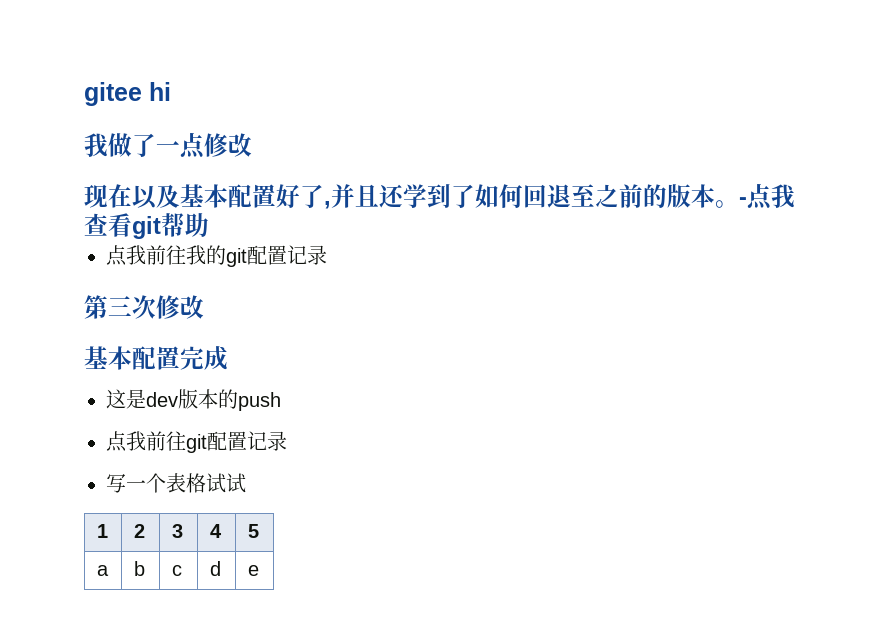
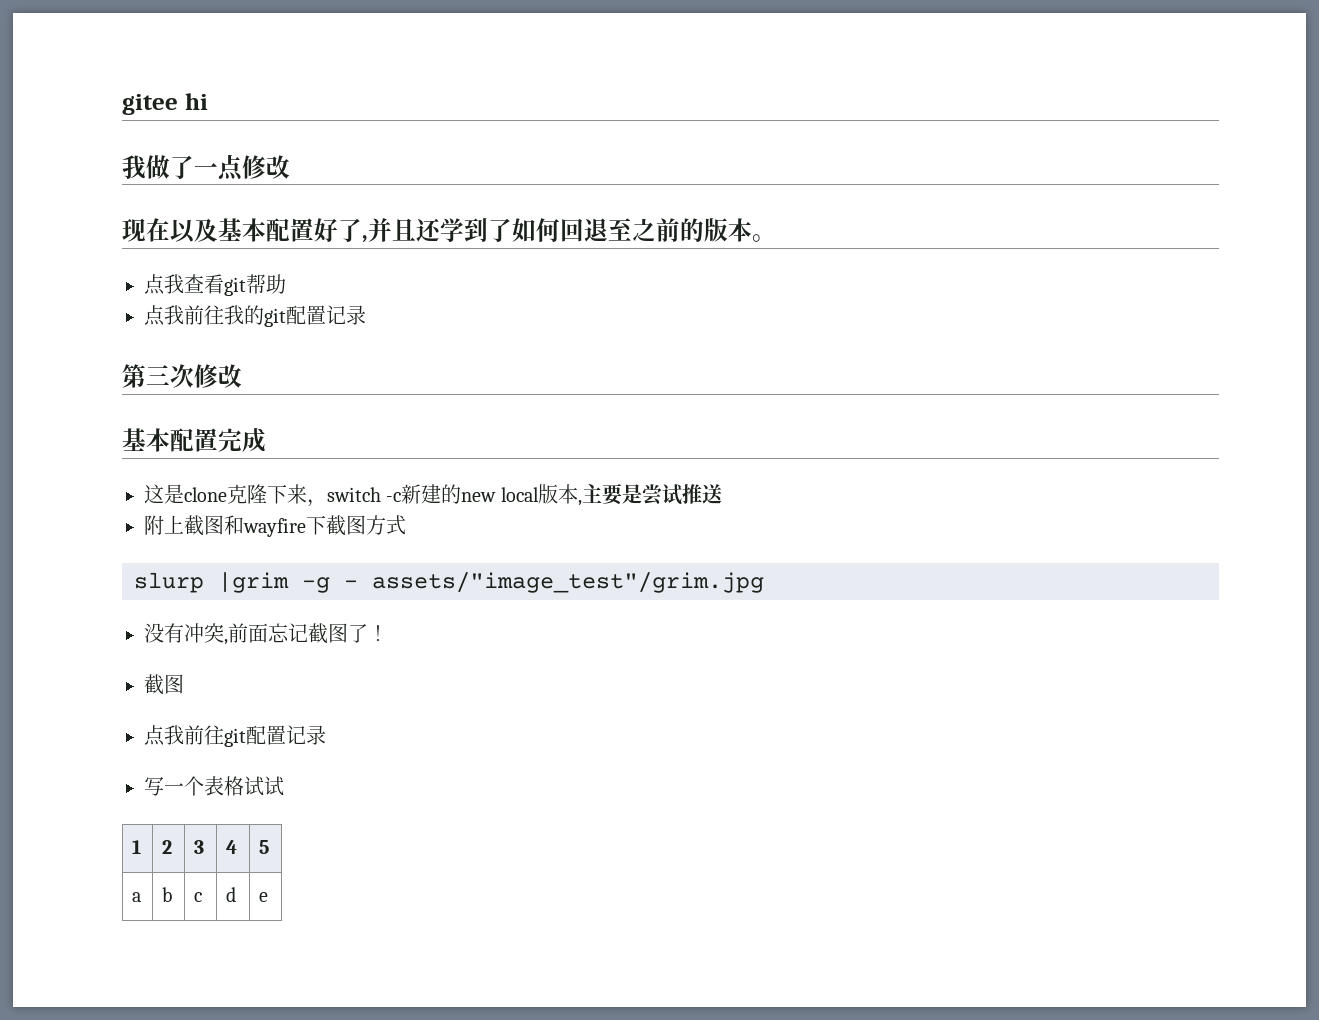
- 现在以及基本配置好了,并且还学到了如何回退至之前的版本。-点我查看git帮助
+ 现在以及基本配置好了,并且还学到了如何回退至之前的版本。
+ 点我查看git帮助
- 这是dev版本的push
+ 这是clone克隆下来，switch -c新建的new local版本,主要是尝试推送
+ 附上截图和wayfire下截图方式
+ slurp |grim -g - assets/"image_test"/grim.jpg
+ 没有冲突,前面忘记截图了！
+ 截图

